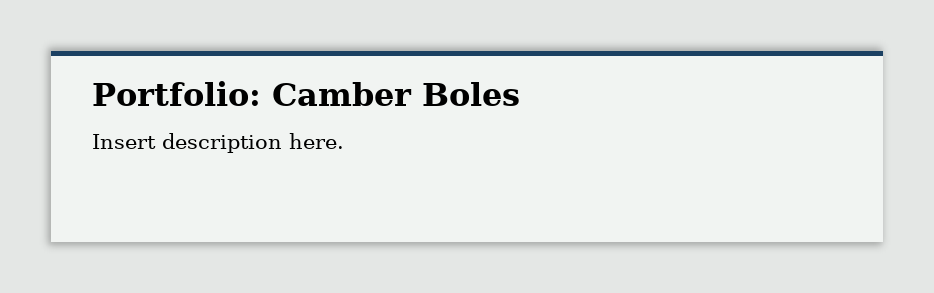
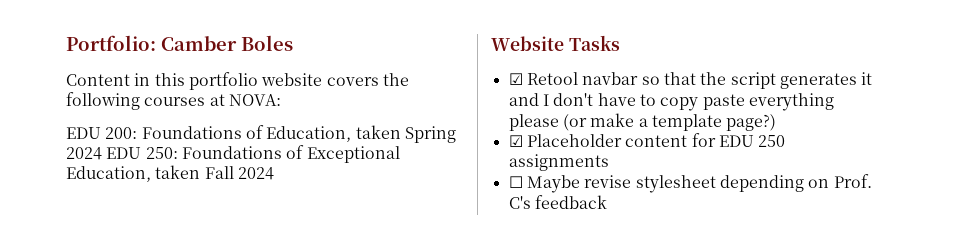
- Insert description here.
+ Content in this portfolio website covers the following courses at NOVA:
+ EDU 200: Foundations of Education, taken Spring 2024 EDU 250: Foundations of Exceptional Education, taken Fall 2024
+ Website Tasks
+ ☑ Retool navbar so that the script generates it and I don't have to copy paste everything please (or make a template page?)
+ ☑ Placeholder content for EDU 250 assignments
+ ☐ Maybe revise stylesheet depending on Prof. C's feedback

